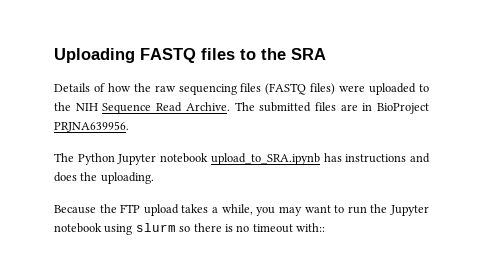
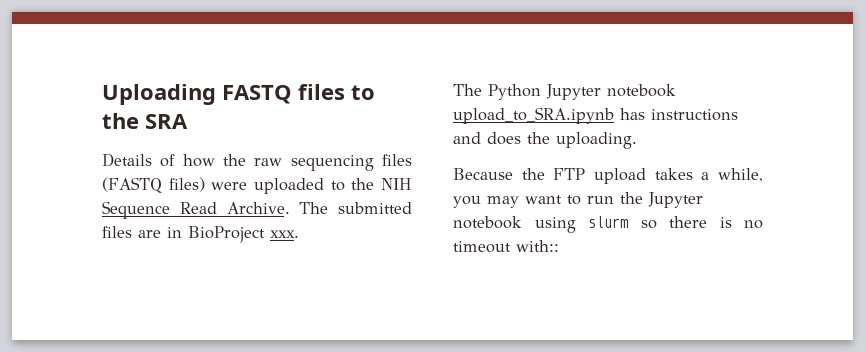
- The submitted files are in BioProject PRJNA639956.
+ The submitted files are in BioProject xxx.

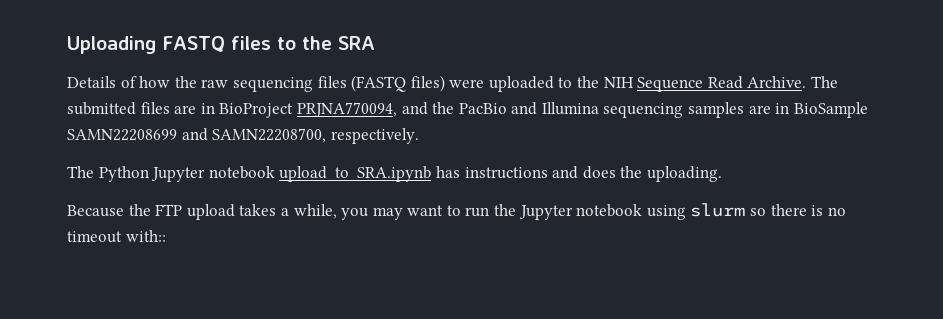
- The submitted files are in BioProject xxx.
+ The submitted files are in BioProject PRJNA770094, and the PacBio and Illumina sequencing samples are in BioSample SAMN22208699 and SAMN22208700, respectively.

